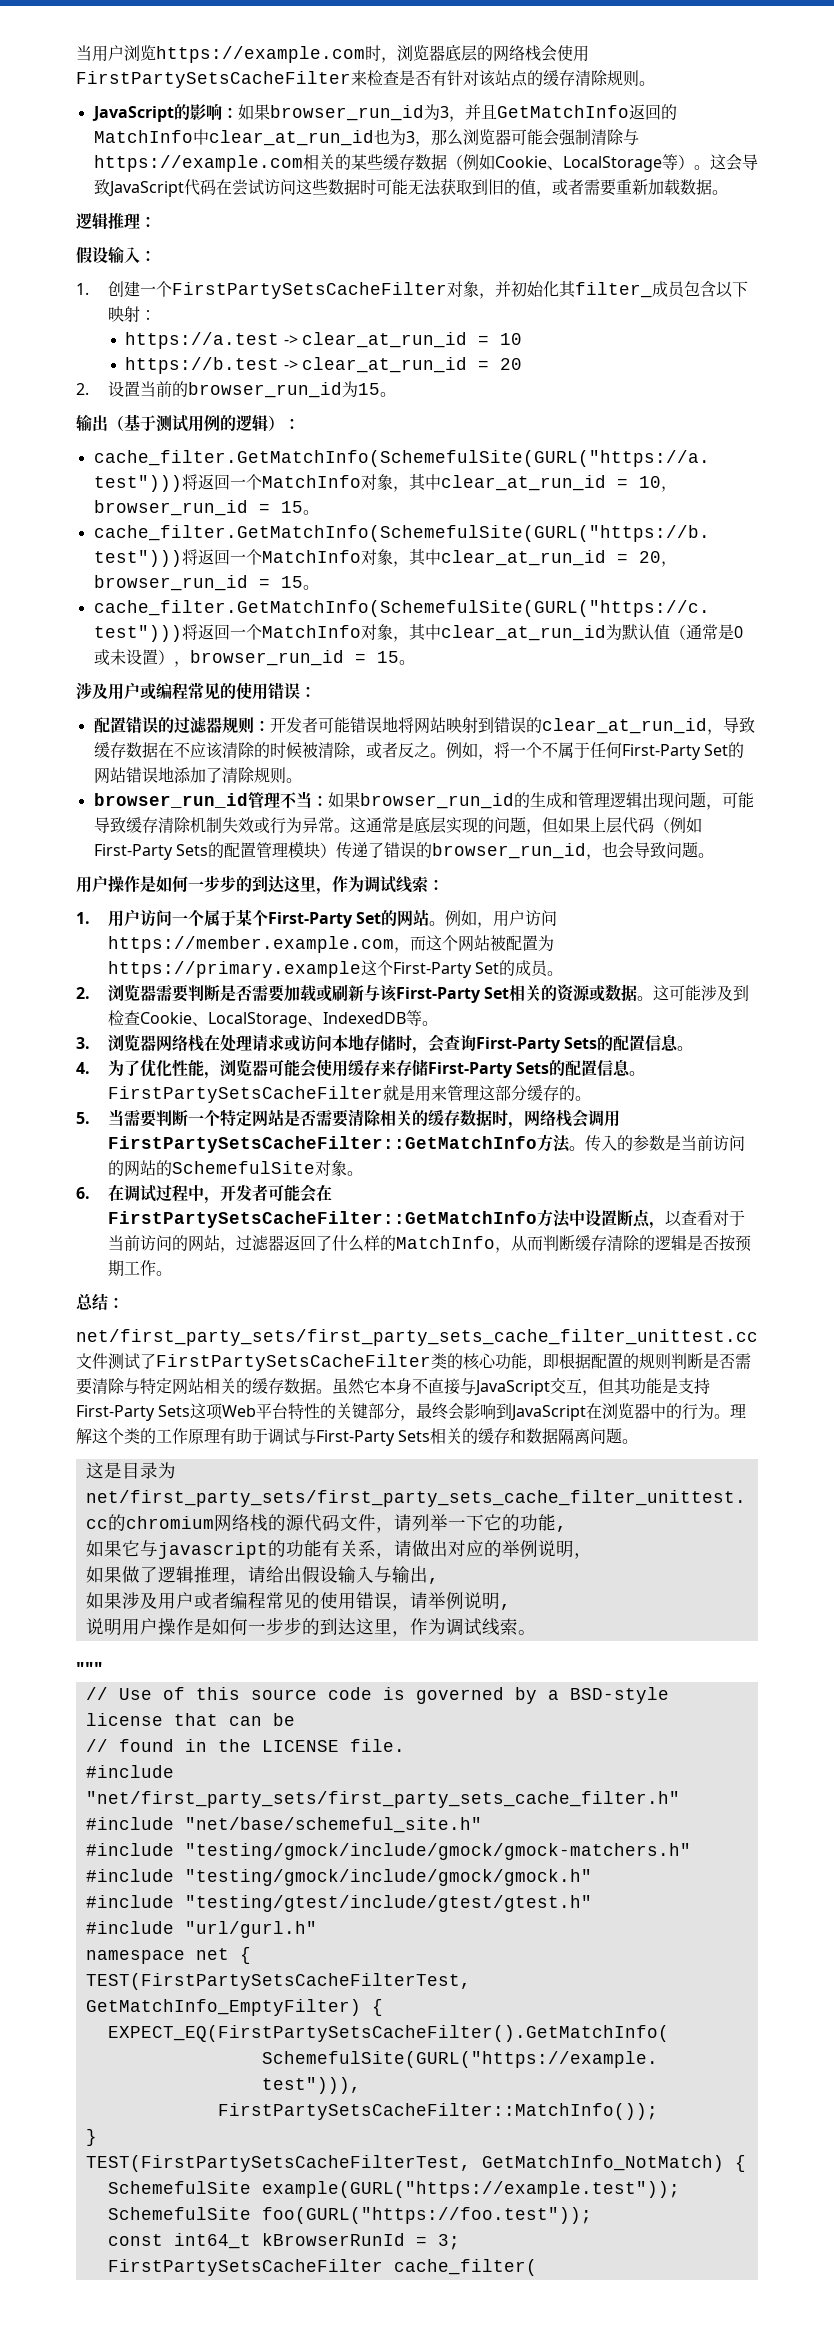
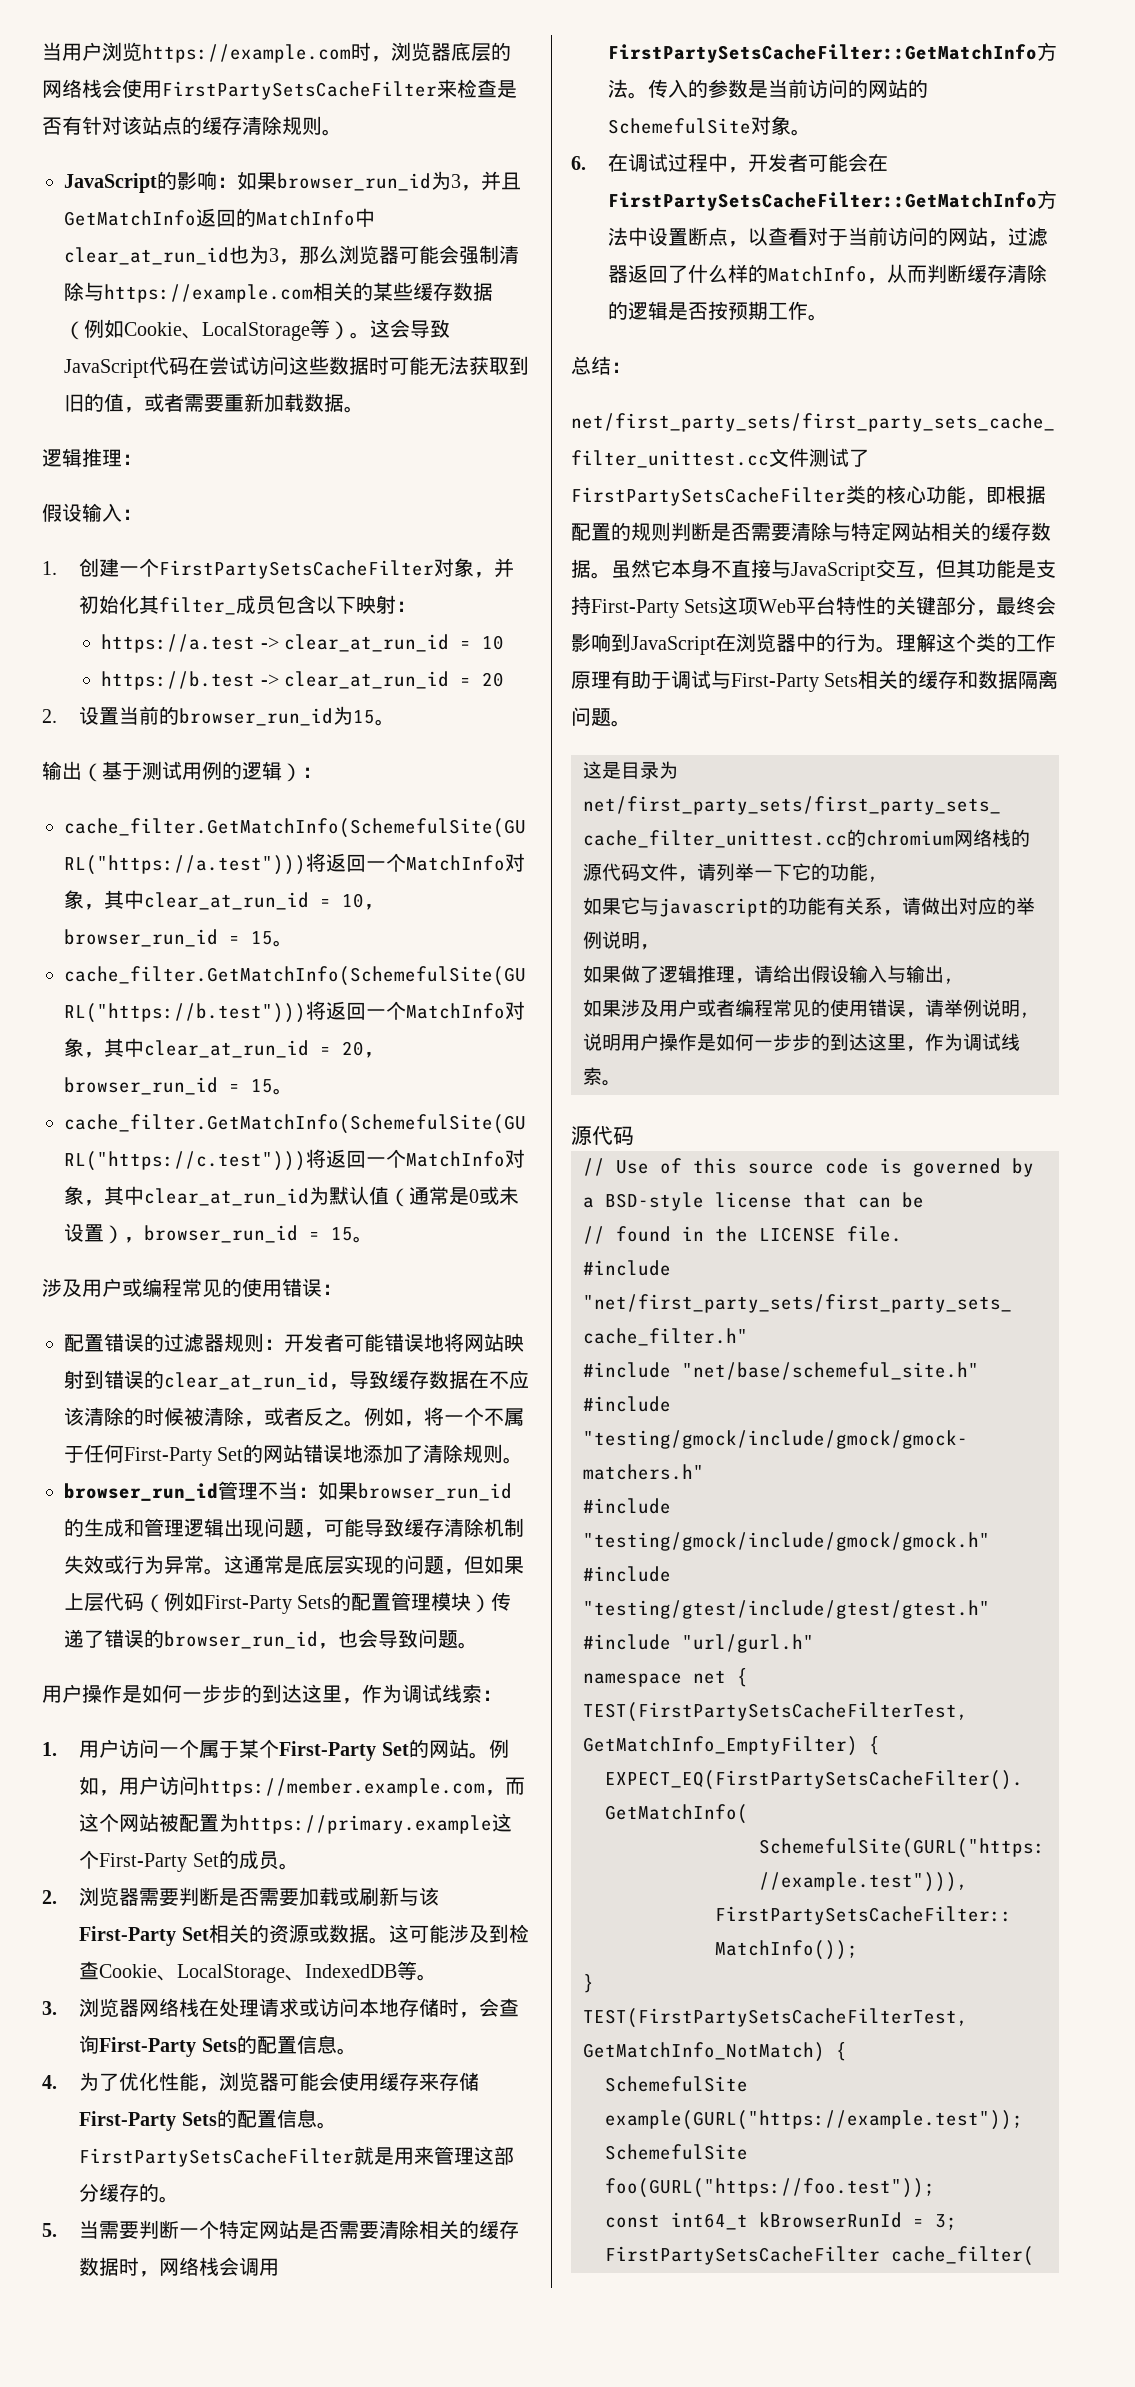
  说明用户操作是如何一步步的到达这里，作为调试线索。
- """
+ 源代码

